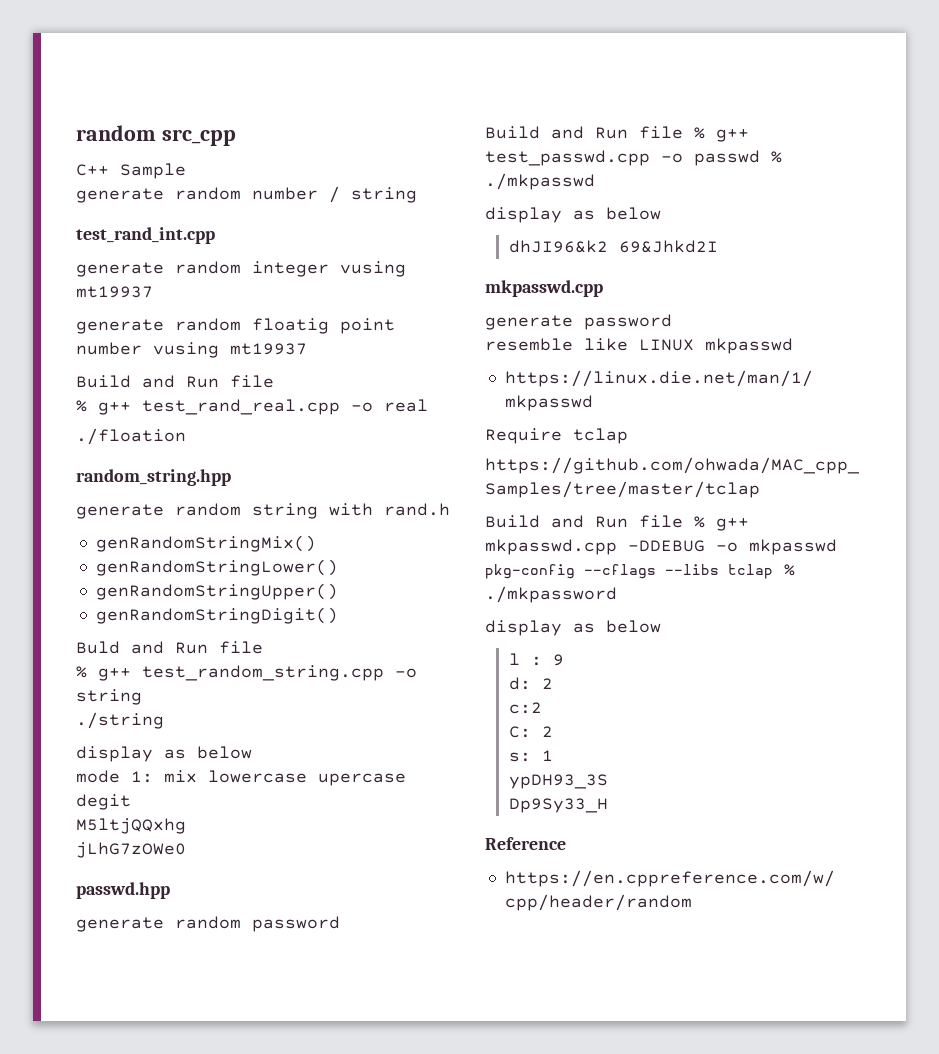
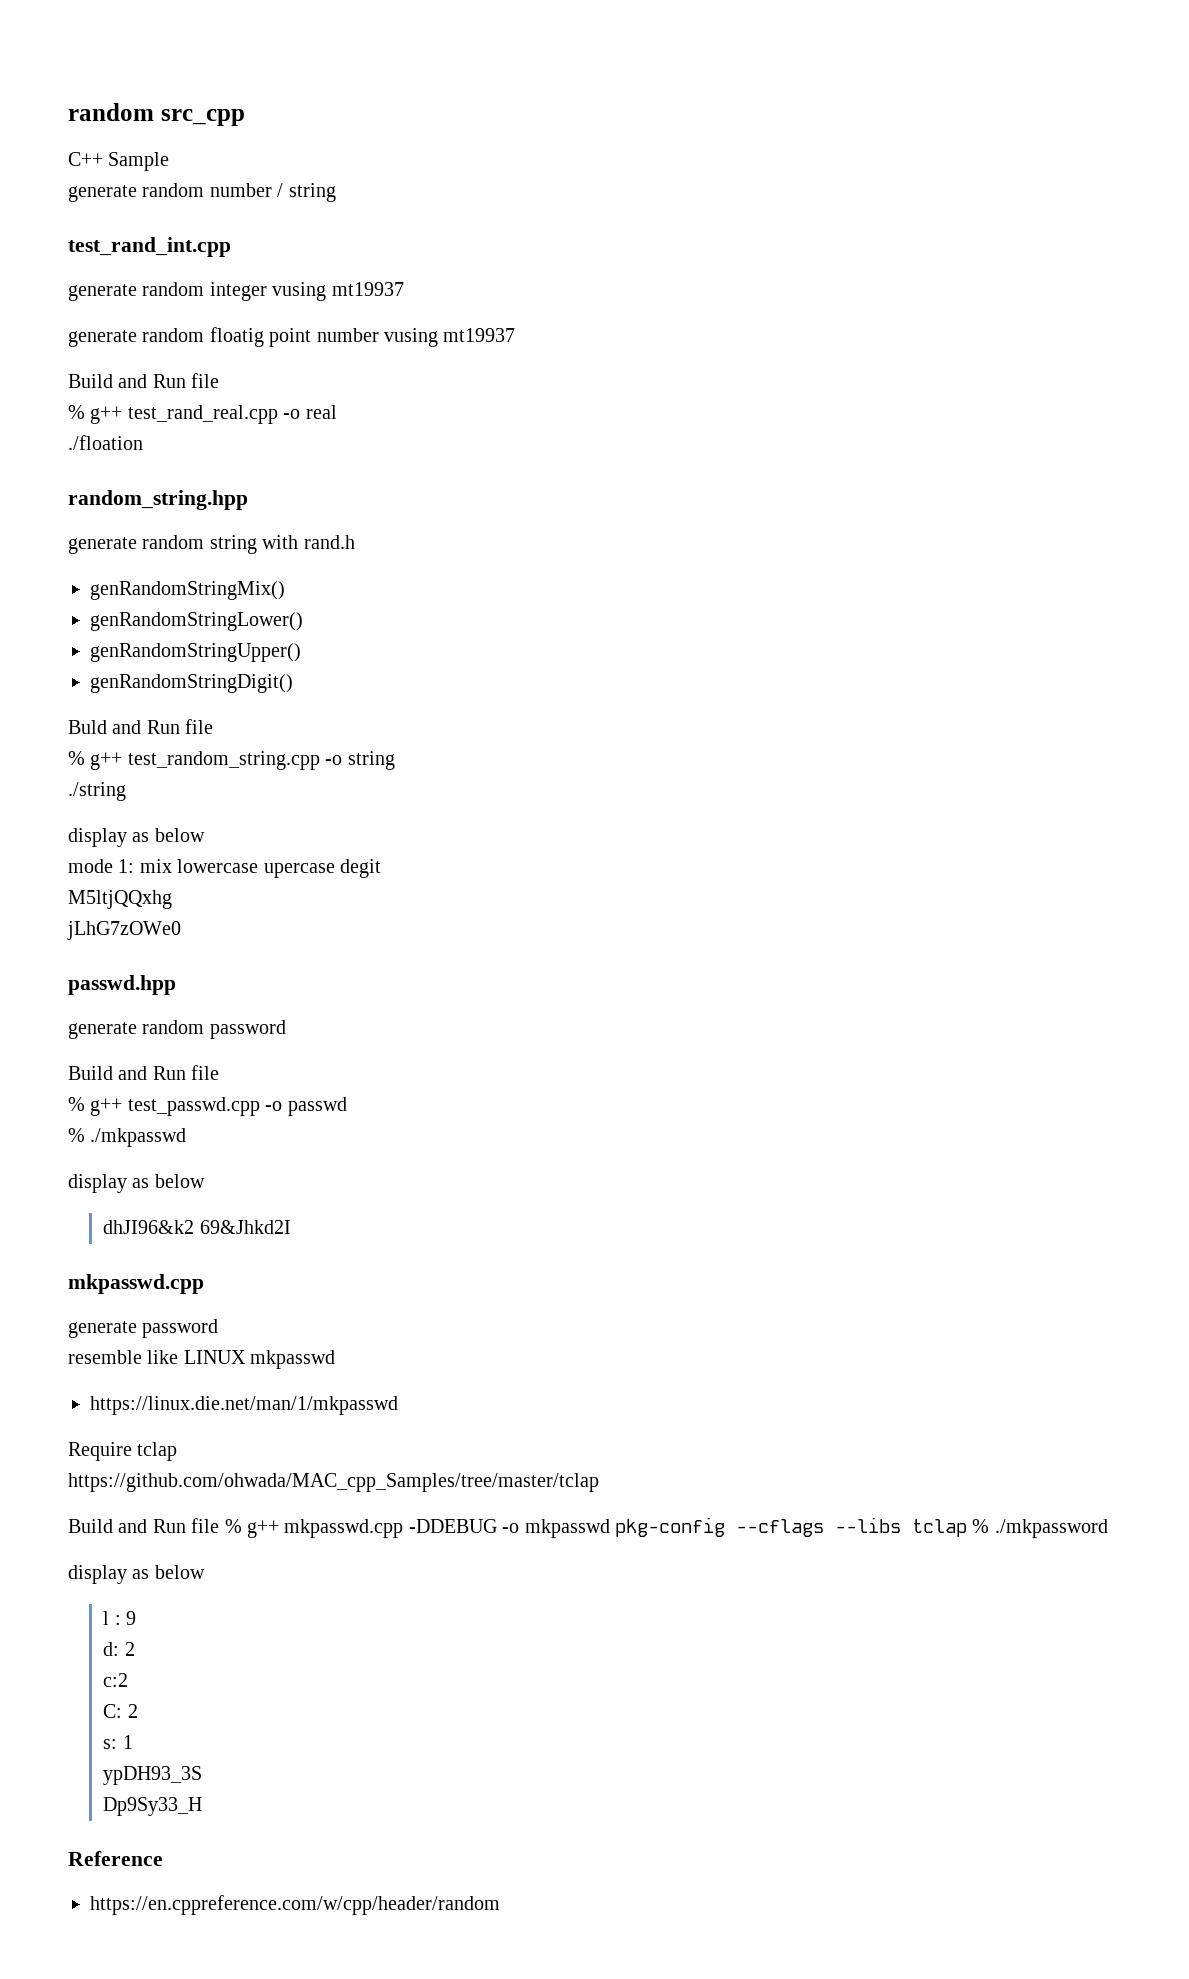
  generate random password
- Build and Run file % g++ test_passwd.cpp -o passwd % ./mkpasswd
+ Build and Run file
+ % g++ test_passwd.cpp -o passwd
+ % ./mkpasswd

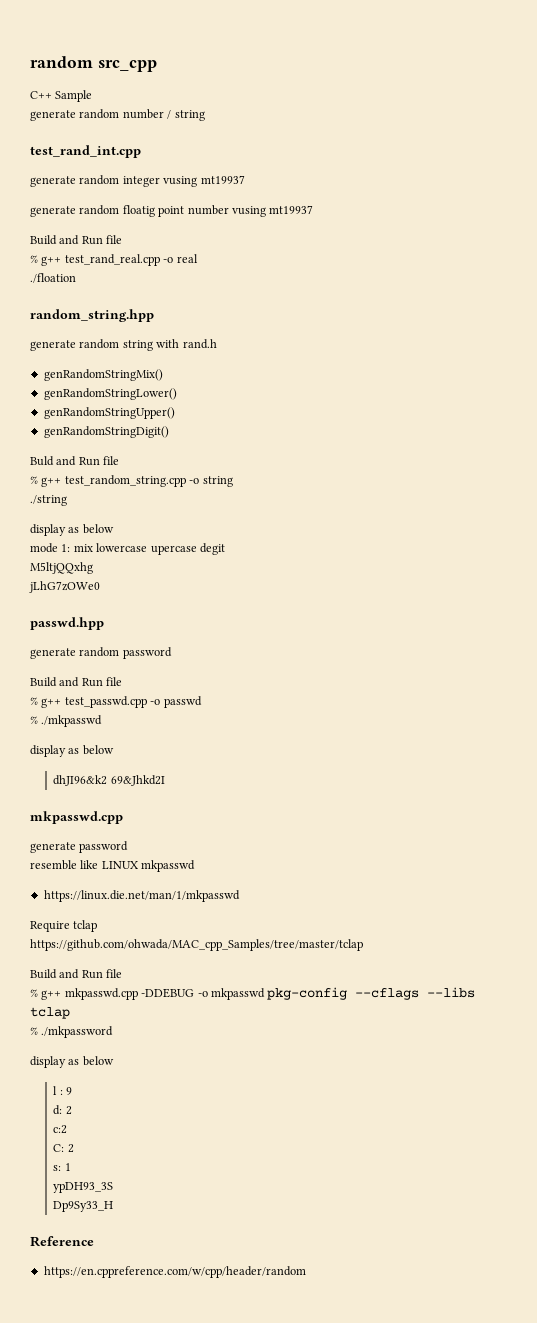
  https://github.com/ohwada/MAC_cpp_Samples/tree/master/tclap
- Build and Run file % g++ mkpasswd.cpp -DDEBUG -o mkpasswd pkg-config --cflags --libs tclap % ./mkpassword
+ Build and Run file
+ % g++ mkpasswd.cpp -DDEBUG -o mkpasswd pkg-config --cflags --libs tclap
+ % ./mkpassword

